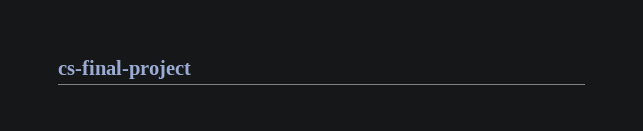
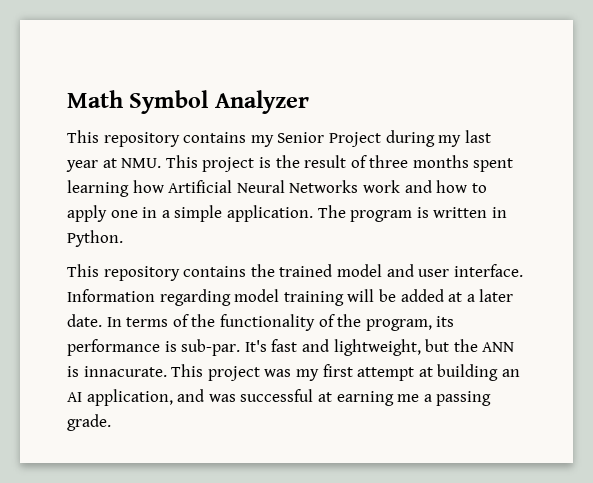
- cs-final-project
+ Math Symbol Analyzer
+ This repository contains my Senior Project during my last year at NMU. This project is the result of three months spent learning how Artificial Neural Networks work and how to apply one in a simple application. The program is written in Python.
+ This repository contains the trained model and user interface. Information regarding model training will be added at a later date. In terms of the functionality of the program, its performance is sub-par. It's fast and lightweight, but the ANN is innacurate. This project was my first attempt at building an AI application, and was successful at earning me a passing grade.

